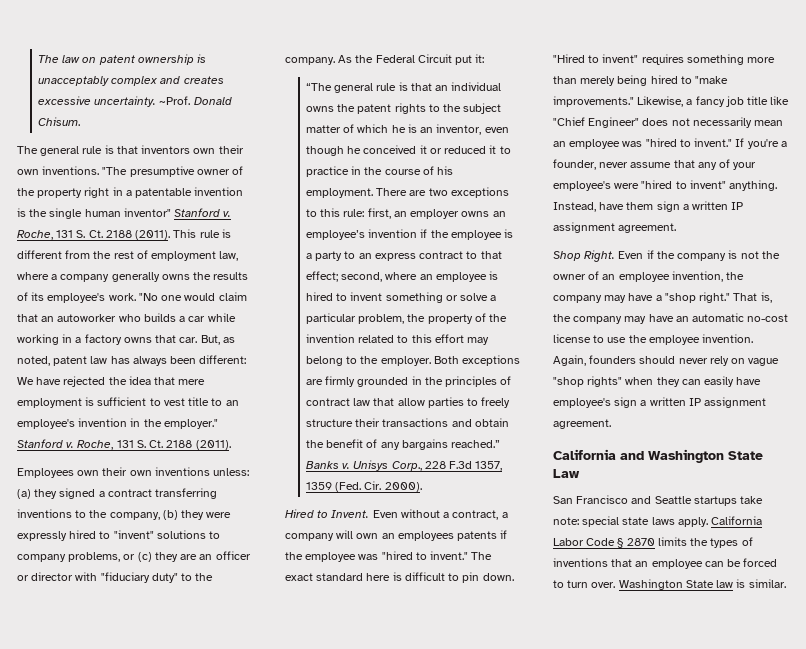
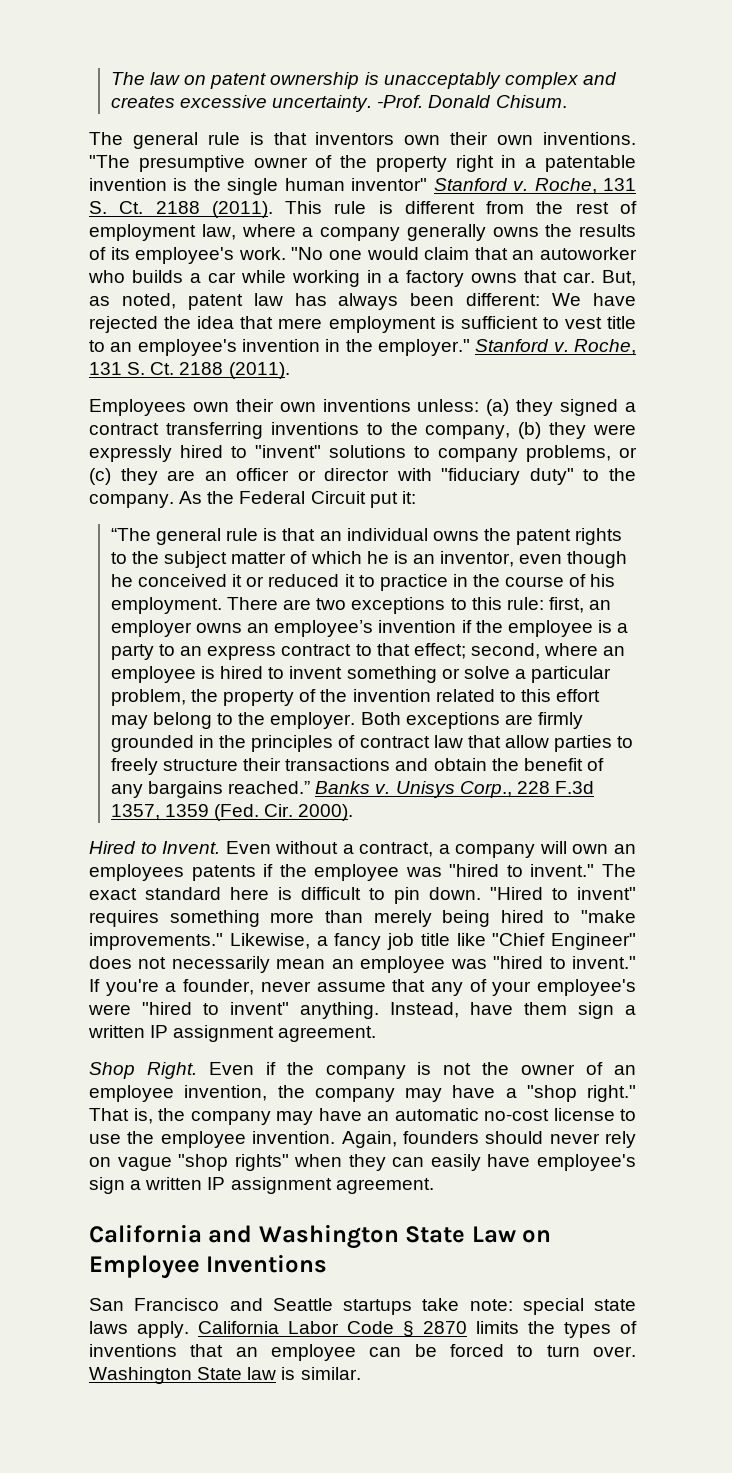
- ~Prof.
+ -Prof.
- California and Washington State Law
+ California and Washington State Law on Employee Inventions

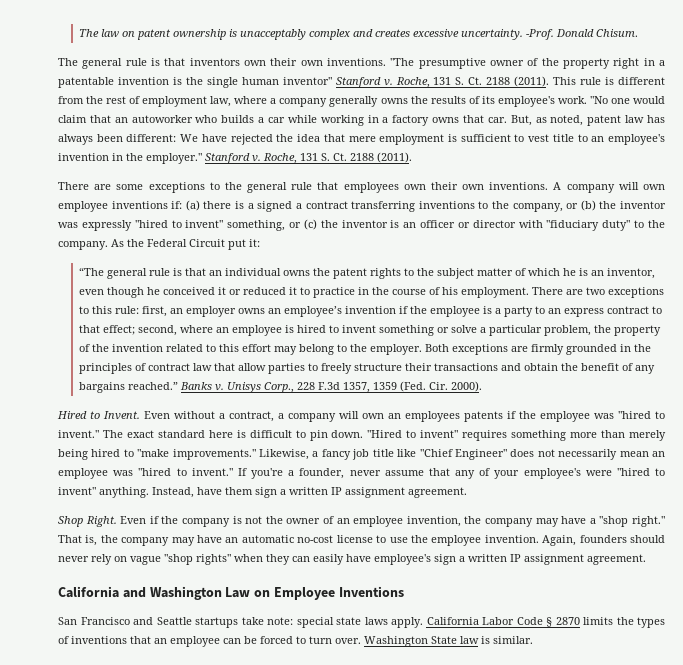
- Employees own their own inventions unless: (a) they signed a contract transferring inventions to the company, (b) they were expressly hired to "invent" solutions to company problems, or (c) they are an officer or director with "fiduciary duty" to the company.
+ There are some exceptions to the general rule that employees own their own inventions. A company will own employee inventions if: (a) there is a signed a contract transferring inventions to the company, or (b) the inventor was expressly "hired to invent" something, or (c) the inventor is an officer or director with "fiduciary duty" to the company.
- California and Washington State Law on Employee Inventions
+ California and Washington Law on Employee Inventions

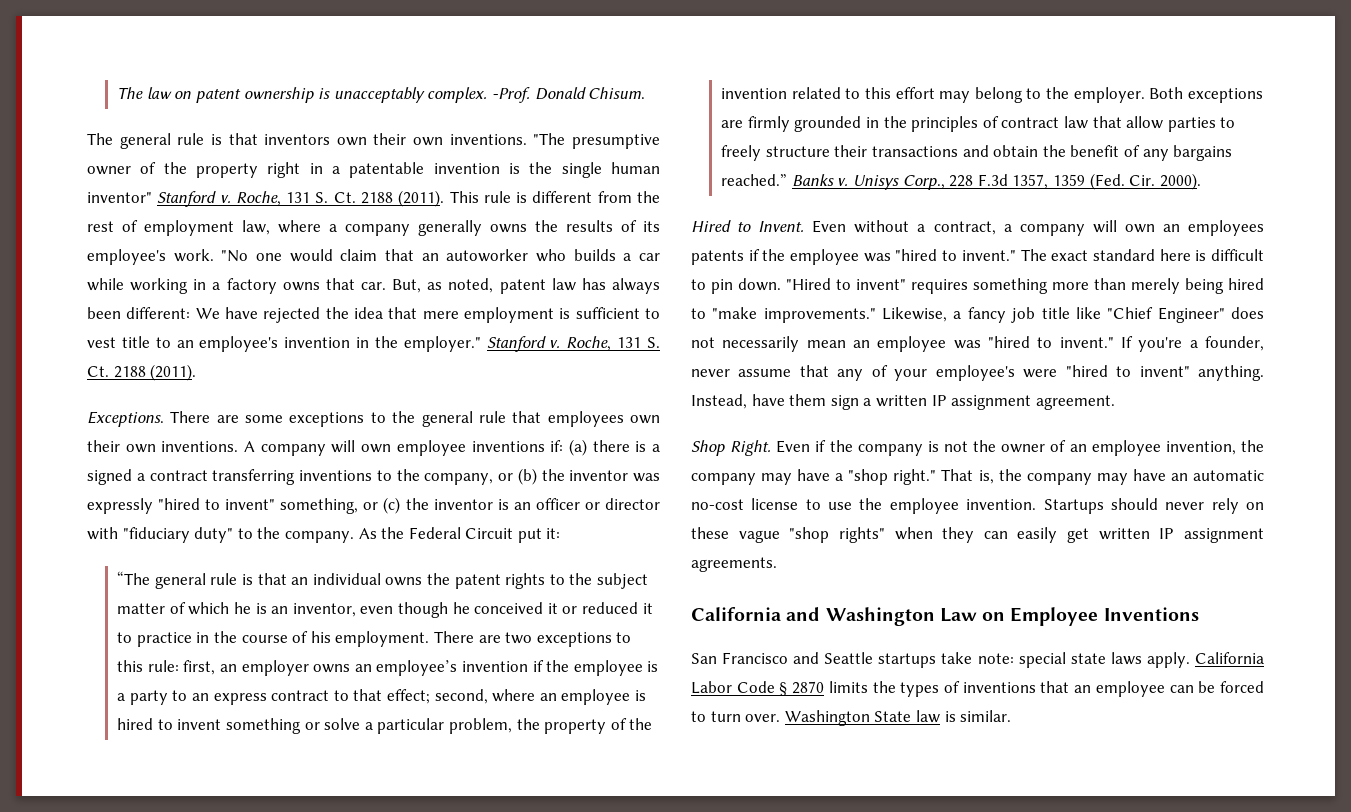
- The law on patent ownership is unacceptably complex and creates excessive uncertainty.
+ The law on patent ownership is unacceptably complex.
+ Exceptions.
- Again, founders should never rely on vague "shop rights" when they can easily have employee's sign a written IP assignment agreement.
+ Startups should never rely on these vague "shop rights" when they can easily get written IP assignment agreements.

